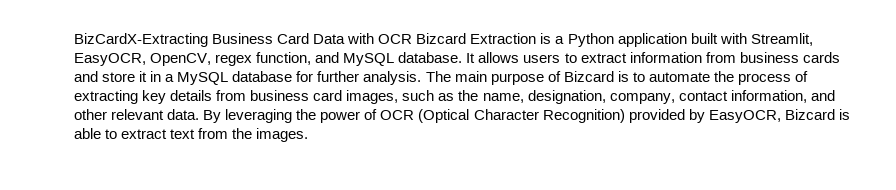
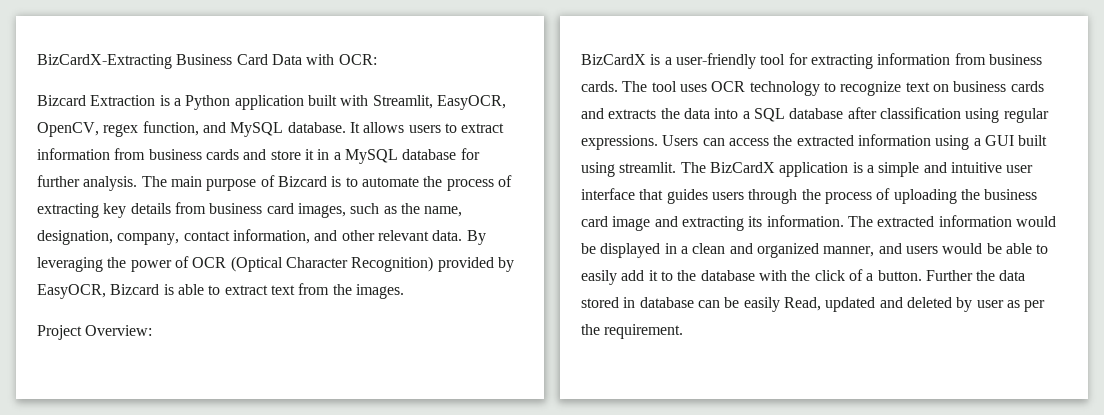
- BizCardX-Extracting Business Card Data with OCR Bizcard Extraction is a Python application built with Streamlit, EasyOCR, OpenCV, regex function, and MySQL database.
+ BizCardX-Extracting Business Card Data with OCR:
+ Bizcard Extraction is a Python application built with Streamlit, EasyOCR, OpenCV, regex function, and MySQL database.
+ Project Overview:
+ BizCardX is a user-friendly tool for extracting information from business cards. The tool uses OCR technology to recognize text on business cards and extracts the data into a SQL database after classification using regular expressions. Users can access the extracted information using a GUI built using streamlit. The BizCardX application is a simple and intuitive user interface that guides users through the process of uploading the business card image and extracting its information. The extracted information would be displayed in a clean and organized manner, and users would be able to easily add it to the database with the click of a button. Further the data stored in database can be easily Read, updated and deleted by user as per the requirement.

